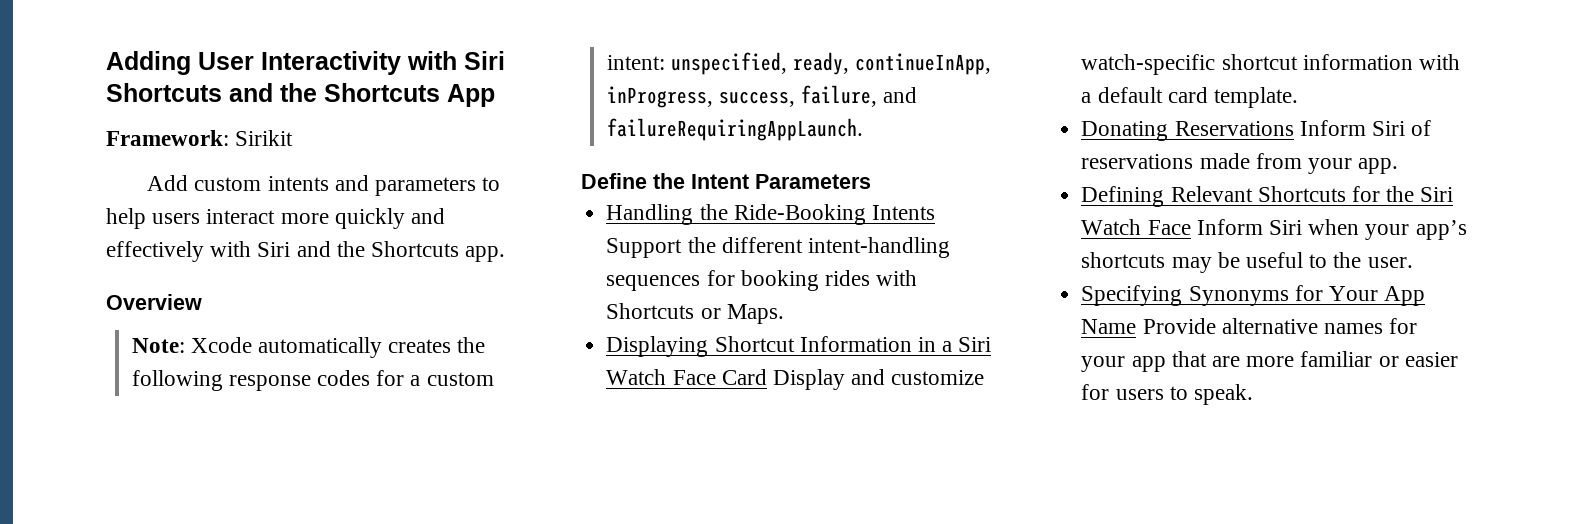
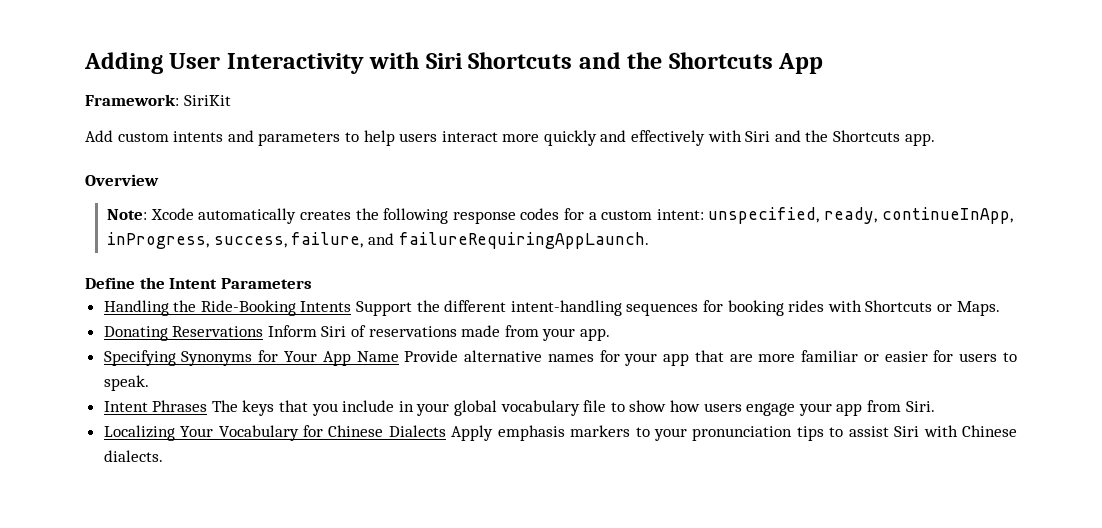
- Framework: Sirikit
+ Framework: SiriKit
- Displaying Shortcut Information in a Siri Watch Face Card Display and customize watch-specific shortcut information with a default card template.
- Defining Relevant Shortcuts for the Siri Watch Face Inform Siri when your app’s shortcuts may be useful to the user.
+ Intent Phrases The keys that you include in your global vocabulary file to show how users engage your app from Siri.
+ Localizing Your Vocabulary for Chinese Dialects Apply emphasis markers to your pronunciation tips to assist Siri with Chinese dialects.

